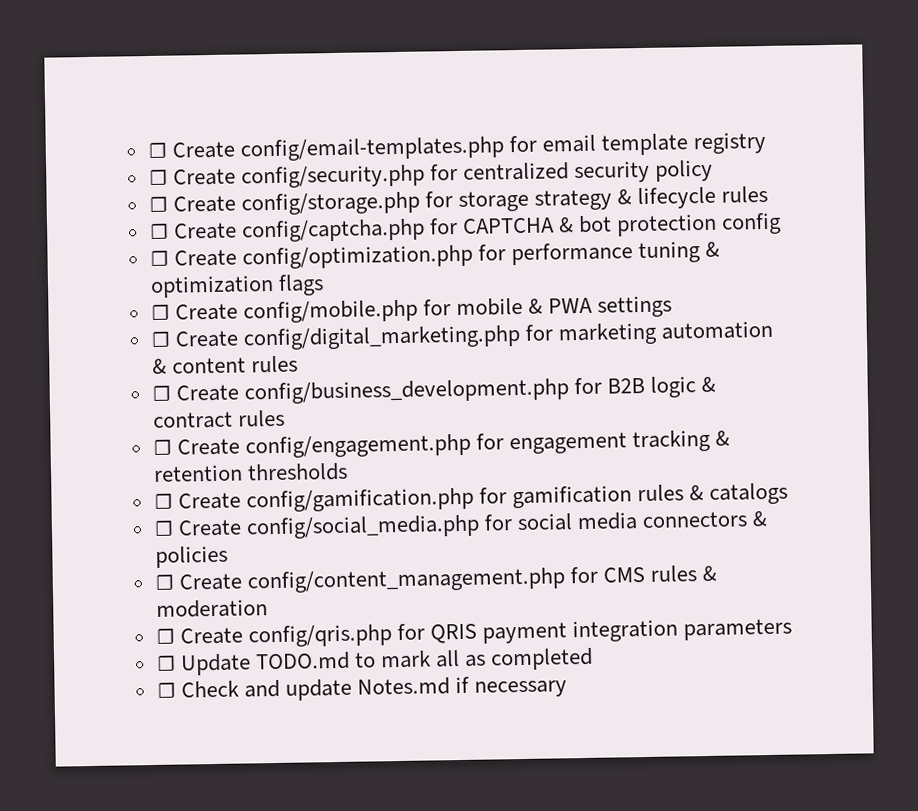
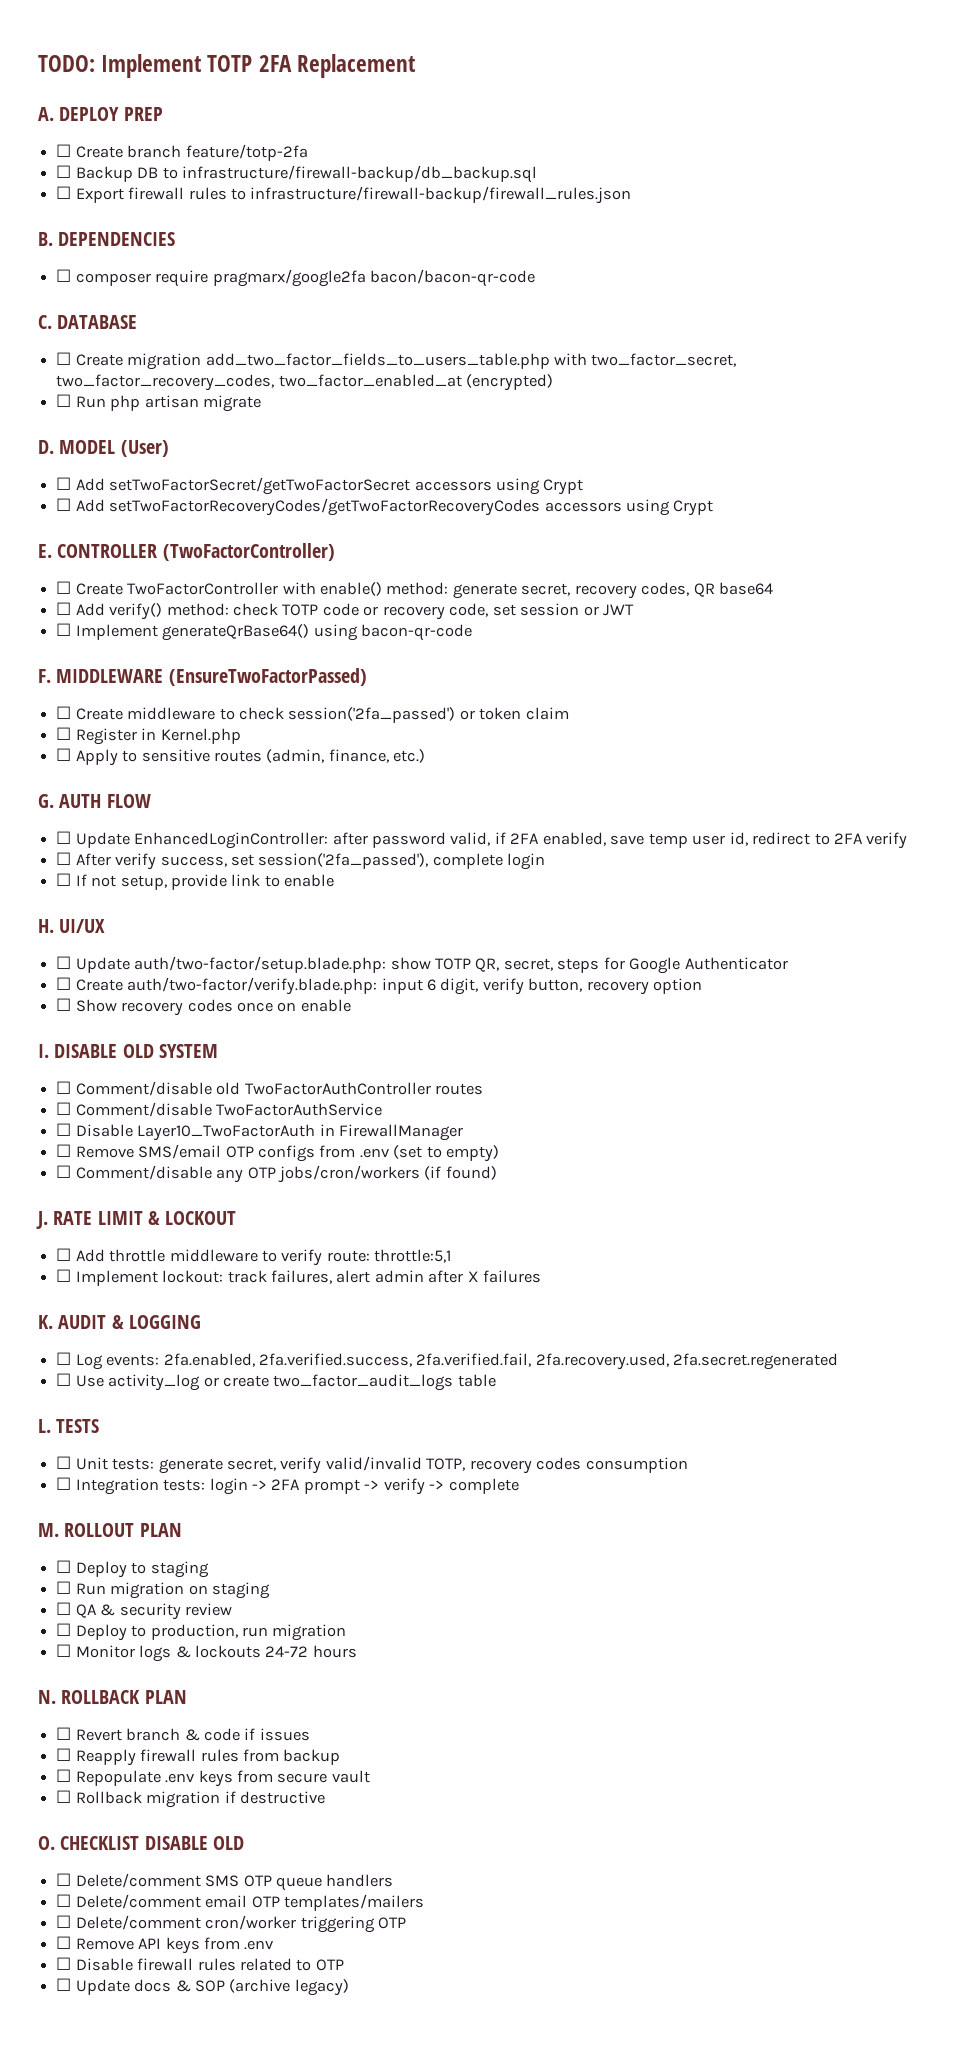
- ☐ Create config/email-templates.php for email template registry
- ☐ Create config/security.php for centralized security policy
- ☐ Create config/storage.php for storage strategy & lifecycle rules
- ☐ Create config/captcha.php for CAPTCHA & bot protection config
- ☐ Create config/optimization.php for performance tuning & optimization flags
- ☐ Create config/mobile.php for mobile & PWA settings
- ☐ Create config/digital_marketing.php for marketing automation & content rules
- ☐ Create config/business_development.php for B2B logic & contract rules
- ☐ Create config/engagement.php for engagement tracking & retention thresholds
- ☐ Create config/gamification.php for gamification rules & catalogs
- ☐ Create config/social_media.php for social media connectors & policies
- ☐ Create config/content_management.php for CMS rules & moderation
- ☐ Create config/qris.php for QRIS payment integration parameters
- ☐ Update TODO.md to mark all as completed
- ☐ Check and update Notes.md if necessary
+ TODO: Implement TOTP 2FA Replacement
+ A. DEPLOY PREP
+ ☐ Create branch feature/totp-2fa
+ ☐ Backup DB to infrastructure/firewall-backup/db_backup.sql
+ ☐ Export firewall rules to infrastructure/firewall-backup/firewall_rules.json
+ B. DEPENDENCIES
+ ☐ composer require pragmarx/google2fa bacon/bacon-qr-code
+ C. DATABASE
+ ☐ Create migration add_two_factor_fields_to_users_table.php with two_factor_secret, two_factor_recovery_codes, two_factor_enabled_at (encrypted)
+ ☐ Run php artisan migrate
+ D. MODEL (User)
+ ☐ Add setTwoFactorSecret/getTwoFactorSecret accessors using Crypt
+ ☐ Add setTwoFactorRecoveryCodes/getTwoFactorRecoveryCodes accessors using Crypt
+ E. CONTROLLER (TwoFactorController)
+ ☐ Create TwoFactorController with enable() method: generate secret, recovery codes, QR base64
+ ☐ Add verify() method: check TOTP code or recovery code, set session or JWT
+ ☐ Implement generateQrBase64() using bacon-qr-code
+ F. MIDDLEWARE (EnsureTwoFactorPassed)
+ ☐ Create middleware to check session('2fa_passed') or token claim
+ ☐ Register in Kernel.php
+ ☐ Apply to sensitive routes (admin, finance, etc.)
+ G. AUTH FLOW
+ ☐ Update EnhancedLoginController: after password valid, if 2FA enabled, save temp user id, redirect to 2FA verify
+ ☐ After verify success, set session('2fa_passed'), complete login
+ ☐ If not setup, provide link to enable
+ H. UI/UX
+ ☐ Update auth/two-factor/setup.blade.php: show TOTP QR, secret, steps for Google Authenticator
+ ☐ Create auth/two-factor/verify.blade.php: input 6 digit, verify button, recovery option
+ ☐ Show recovery codes once on enable
+ I. DISABLE OLD SYSTEM
+ ☐ Comment/disable old TwoFactorAuthController routes
+ ☐ Comment/disable TwoFactorAuthService
+ ☐ Disable Layer10_TwoFactorAuth in FirewallManager
+ ☐ Remove SMS/email OTP configs from .env (set to empty)
+ ☐ Comment/disable any OTP jobs/cron/workers (if found)
+ J. RATE LIMIT & LOCKOUT
+ ☐ Add throttle middleware to verify route: throttle:5,1
+ ☐ Implement lockout: track failures, alert admin after X failures
+ K. AUDIT & LOGGING
+ ☐ Log events: 2fa.enabled, 2fa.verified.success, 2fa.verified.fail, 2fa.recovery.used, 2fa.secret.regenerated
+ ☐ Use activity_log or create two_factor_audit_logs table
+ L. TESTS
+ ☐ Unit tests: generate secret, verify valid/invalid TOTP, recovery codes consumption
+ ☐ Integration tests: login -> 2FA prompt -> verify -> complete
+ M. ROLLOUT PLAN
+ ☐ Deploy to staging
+ ☐ Run migration on staging
+ ☐ QA & security review
+ ☐ Deploy to production, run migration
+ ☐ Monitor logs & lockouts 24-72 hours
+ N. ROLLBACK PLAN
+ ☐ Revert branch & code if issues
+ ☐ Reapply firewall rules from backup
+ ☐ Repopulate .env keys from secure vault
+ ☐ Rollback migration if destructive
+ O. CHECKLIST DISABLE OLD
+ ☐ Delete/comment SMS OTP queue handlers
+ ☐ Delete/comment email OTP templates/mailers
+ ☐ Delete/comment cron/worker triggering OTP
+ ☐ Remove API keys from .env
+ ☐ Disable firewall rules related to OTP
+ ☐ Update docs & SOP (archive legacy)

